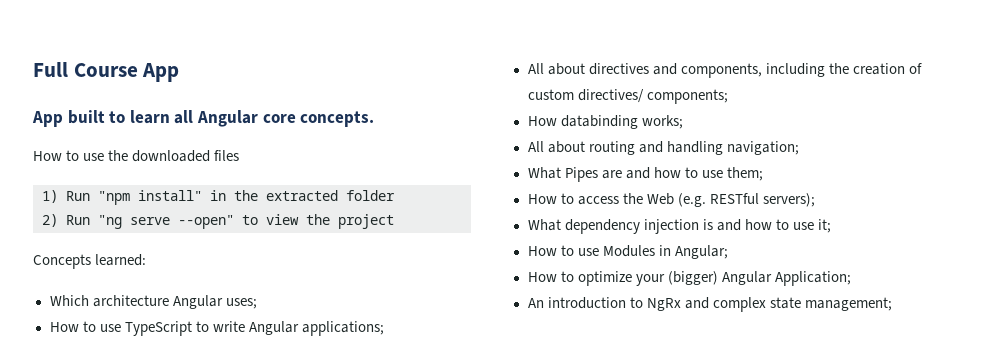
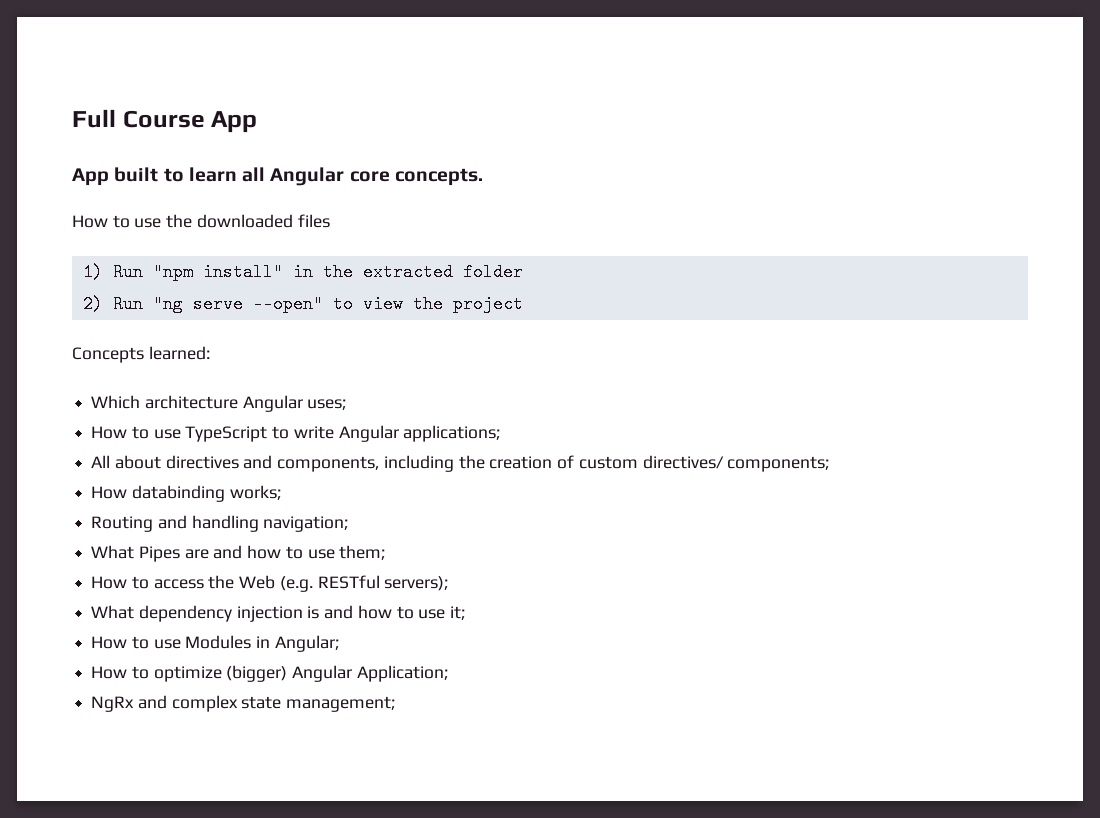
- All about routing and handling navigation;
+ Routing and handling navigation;
- How to optimize your (bigger) Angular Application;
+ How to optimize (bigger) Angular Application;
- An introduction to NgRx and complex state management;
+ NgRx and complex state management;

